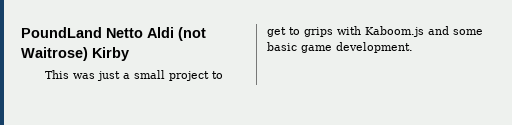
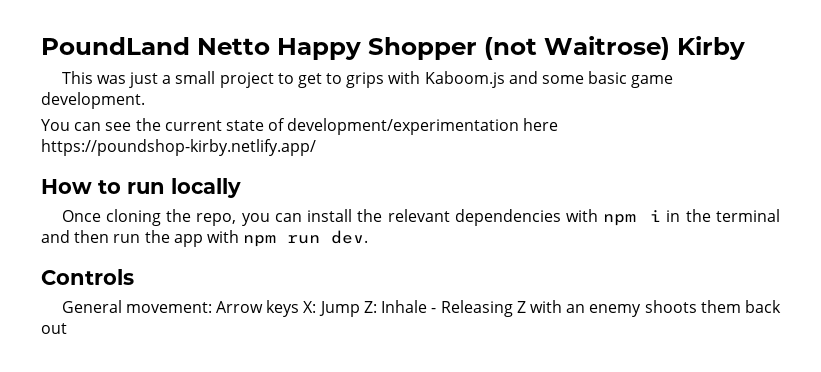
- PoundLand Netto Aldi (not Waitrose) Kirby
+ PoundLand Netto Happy Shopper (not Waitrose) Kirby
+ You can see the current state of development/experimentation here https://poundshop-kirby.netlify.app/
+ How to run locally
+ Once cloning the repo, you can install the relevant dependencies with npm i in the terminal and then run the app with npm run dev.
+ Controls
+ General movement: Arrow keys X: Jump Z: Inhale - Releasing Z with an enemy shoots them back out

